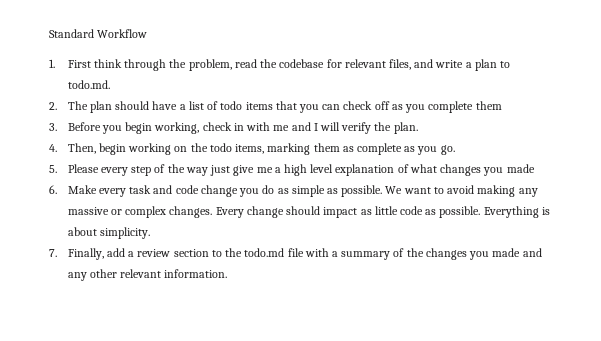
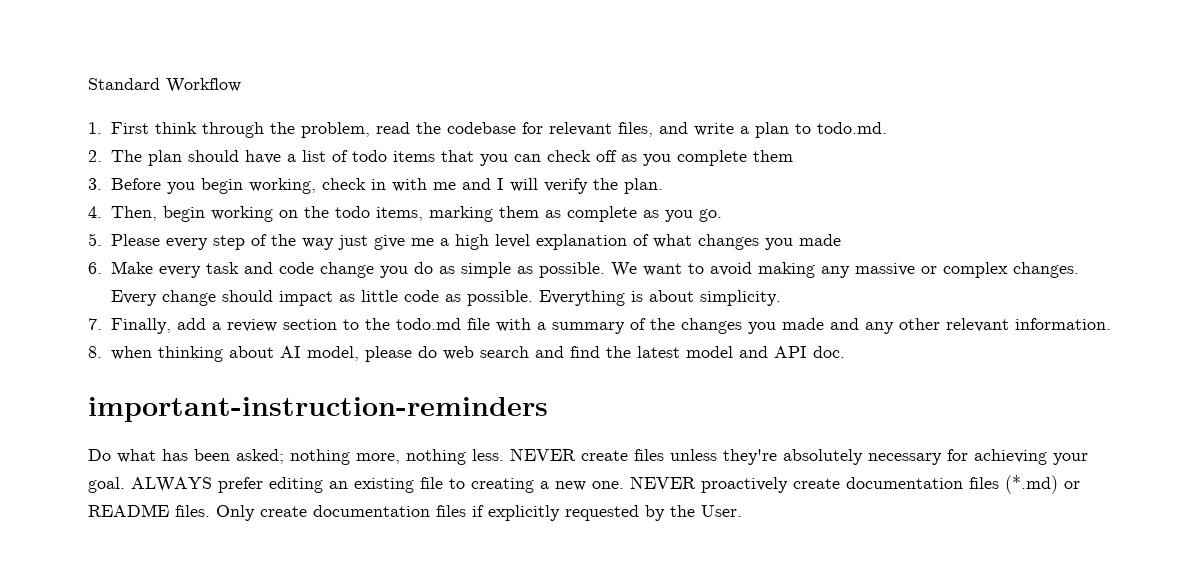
+ 8. when thinking about AI model, please do web search and find the latest model and API doc.
+ important-instruction-reminders
+ Do what has been asked; nothing more, nothing less. NEVER create files unless they're absolutely necessary for achieving your goal. ALWAYS prefer editing an existing file to creating a new one. NEVER proactively create documentation files (*.md) or README files. Only create documentation files if explicitly requested by the User.

